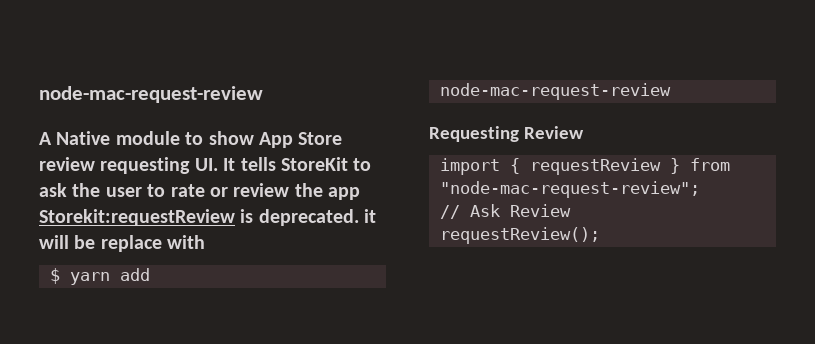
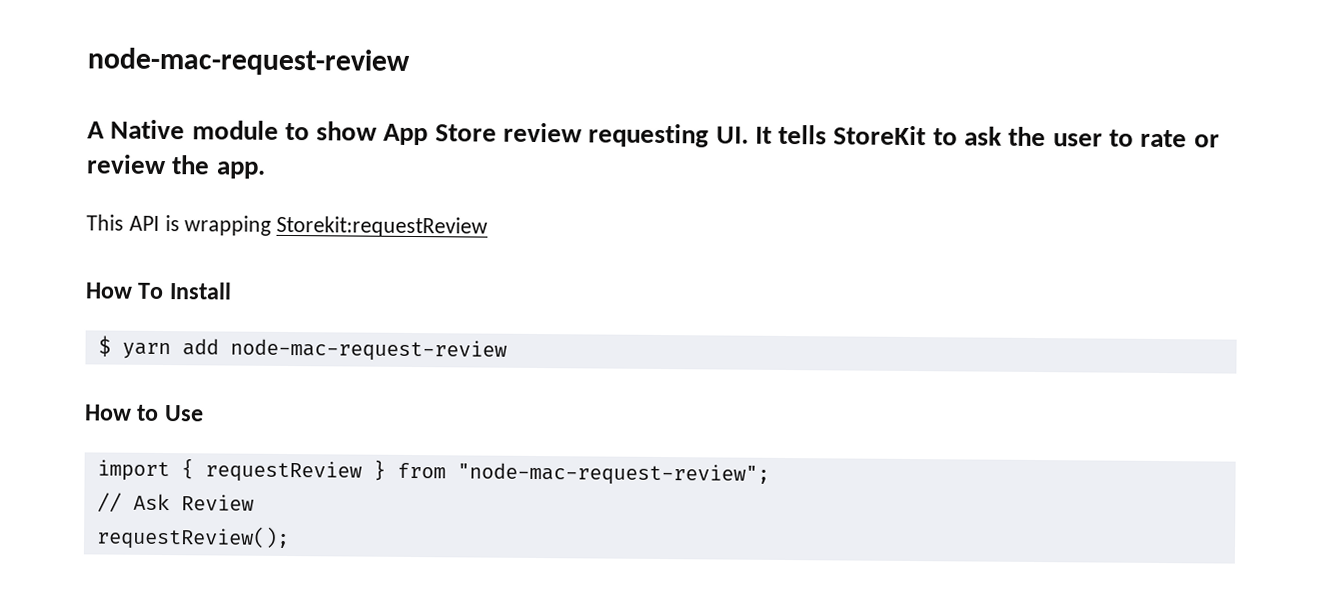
- A Native module to show App Store review requesting UI. It tells StoreKit to ask the user to rate or review the app Storekit:requestReview is deprecated. it will be replace with
+ A Native module to show App Store review requesting UI. It tells StoreKit to ask the user to rate or review the app.
+ This API is wrapping Storekit:requestReview
+ How To Install
- Requesting Review
+ How to Use

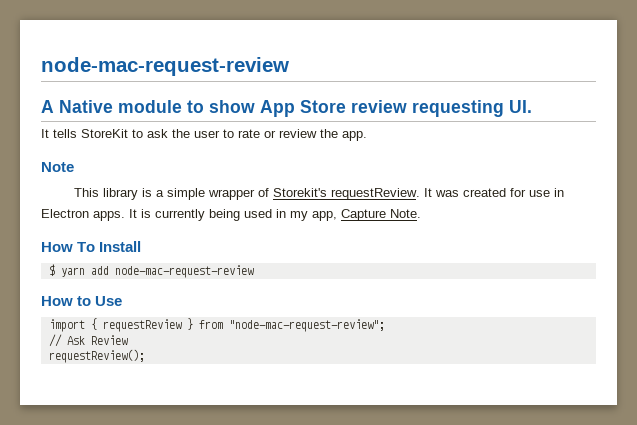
- A Native module to show App Store review requesting UI. It tells StoreKit to ask the user to rate or review the app.
+ A Native module to show App Store review requesting UI.
+ It tells StoreKit to ask the user to rate or review the app.
+ Note
- This API is wrapping Storekit:requestReview
+ This library is a simple wrapper of Storekit's requestReview. It was created for use in Electron apps. It is currently being used in my app, Capture Note.

